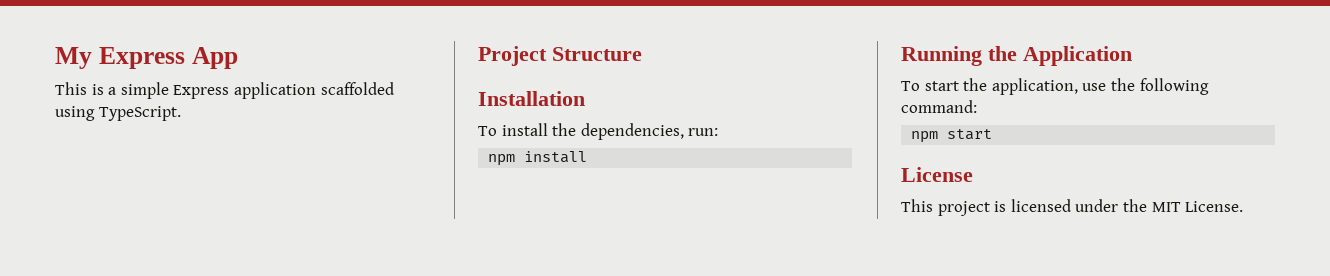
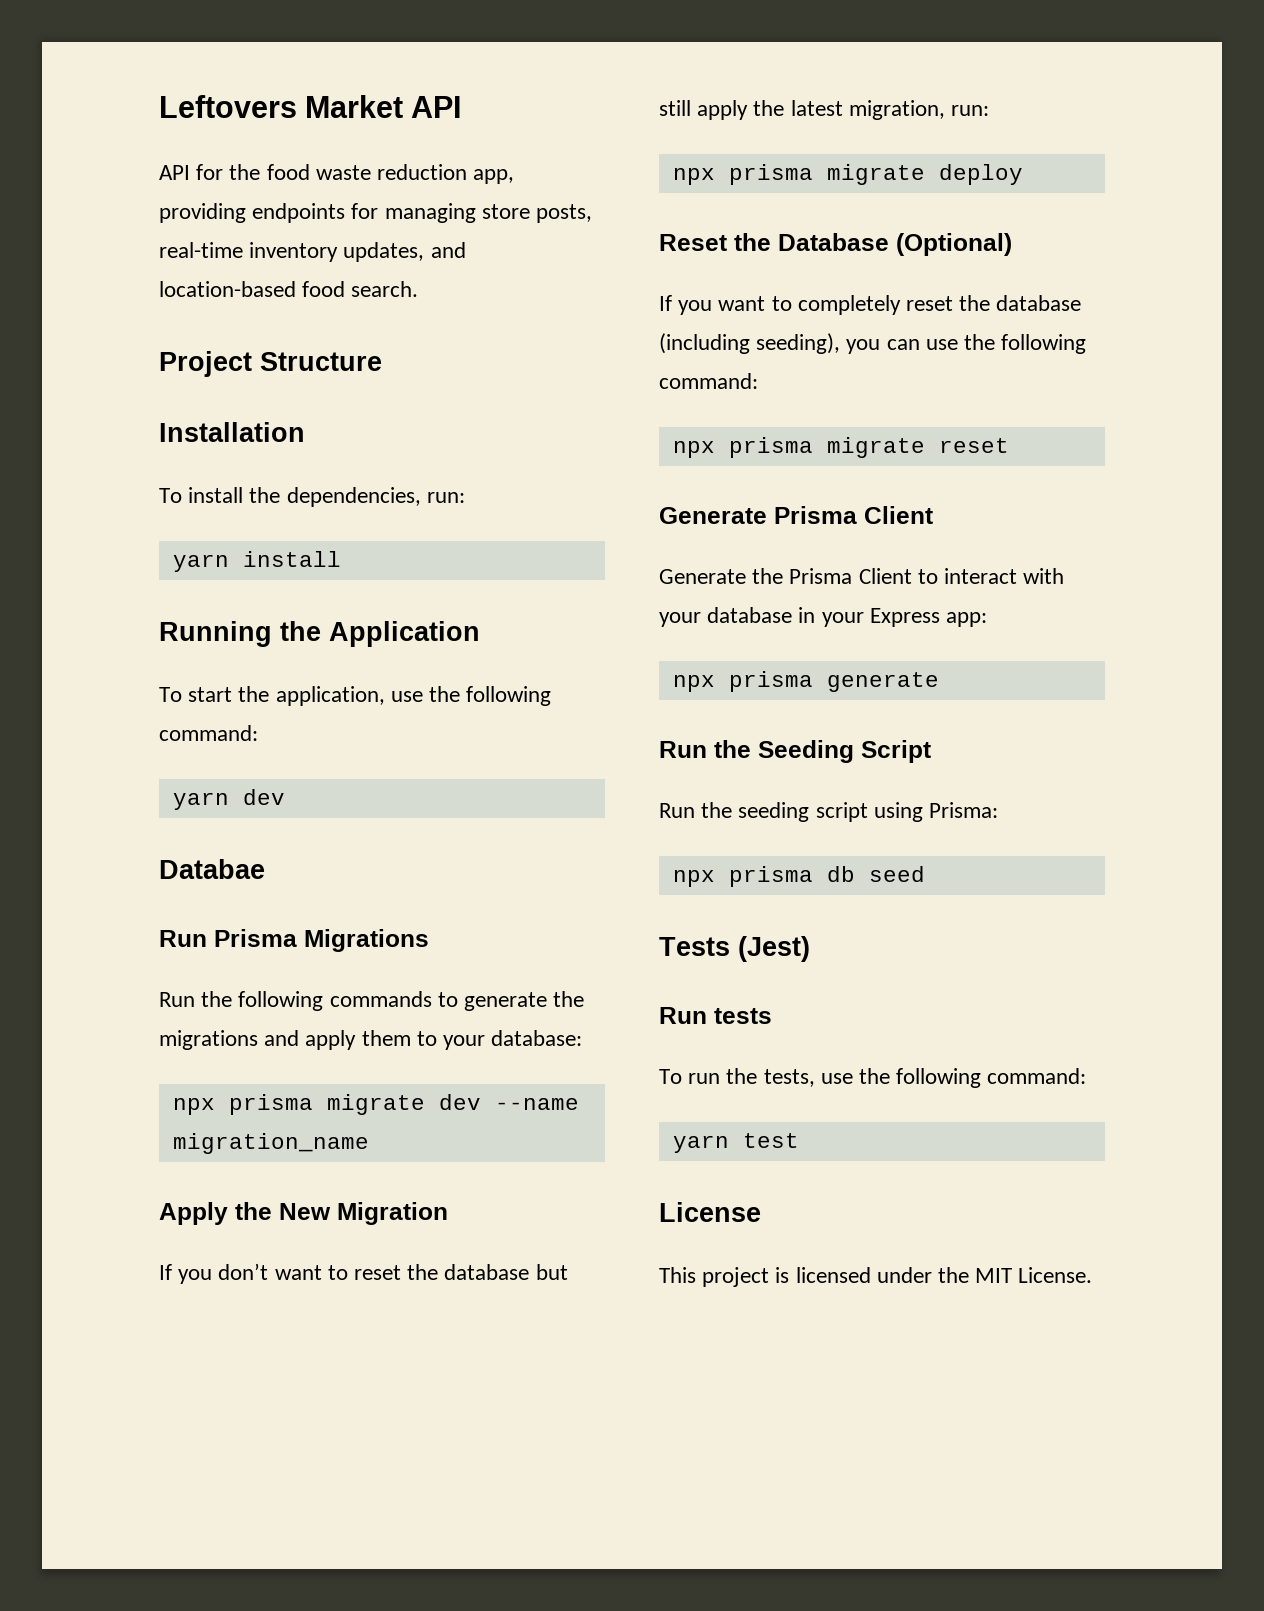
- My Express App
- This is a simple Express application scaffolded using TypeScript.
+ Leftovers Market API
+ API for the food waste reduction app, providing endpoints for managing store posts, real-time inventory updates, and location-based food search.
- npm install
+ yarn install
- npm start
+ yarn dev
+ Databae
+ Run Prisma Migrations
+ Run the following commands to generate the migrations and apply them to your database:
+ npx prisma migrate dev --name migration_name
+ Apply the New Migration
+ If you don’t want to reset the database but still apply the latest migration, run:
+ npx prisma migrate deploy
+ Reset the Database (Optional)
+ If you want to completely reset the database (including seeding), you can use the following command:
+ npx prisma migrate reset
+ Generate Prisma Client
+ Generate the Prisma Client to interact with your database in your Express app:
+ npx prisma generate
+ Run the Seeding Script
+ Run the seeding script using Prisma:
+ npx prisma db seed
+ Tests (Jest)
+ Run tests
+ To run the tests, use the following command:
+ yarn test

